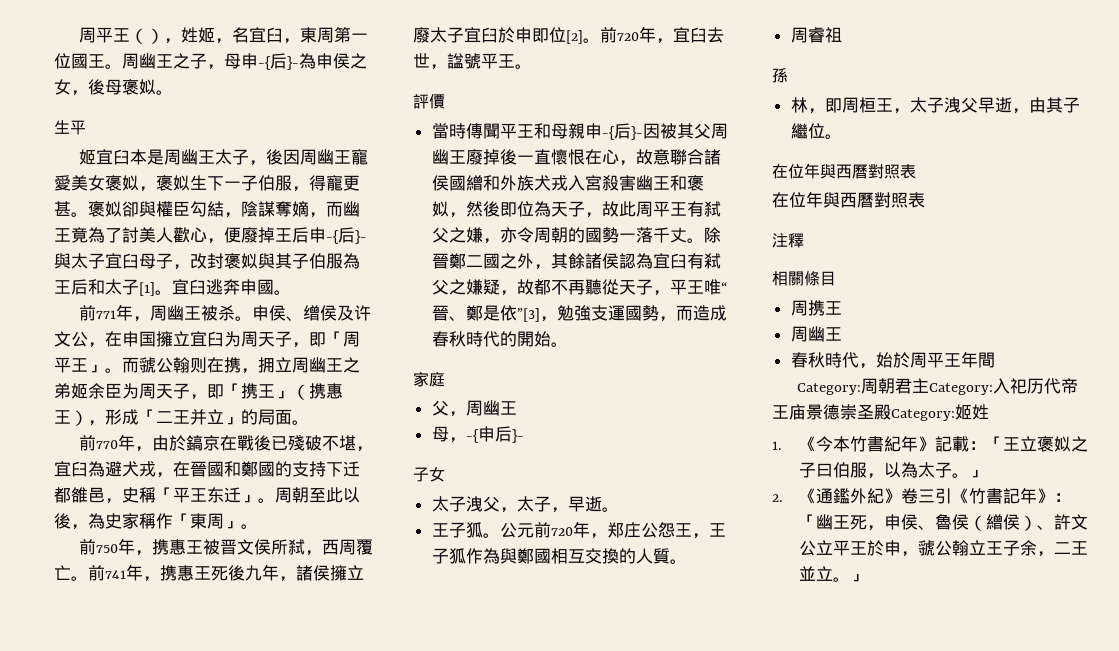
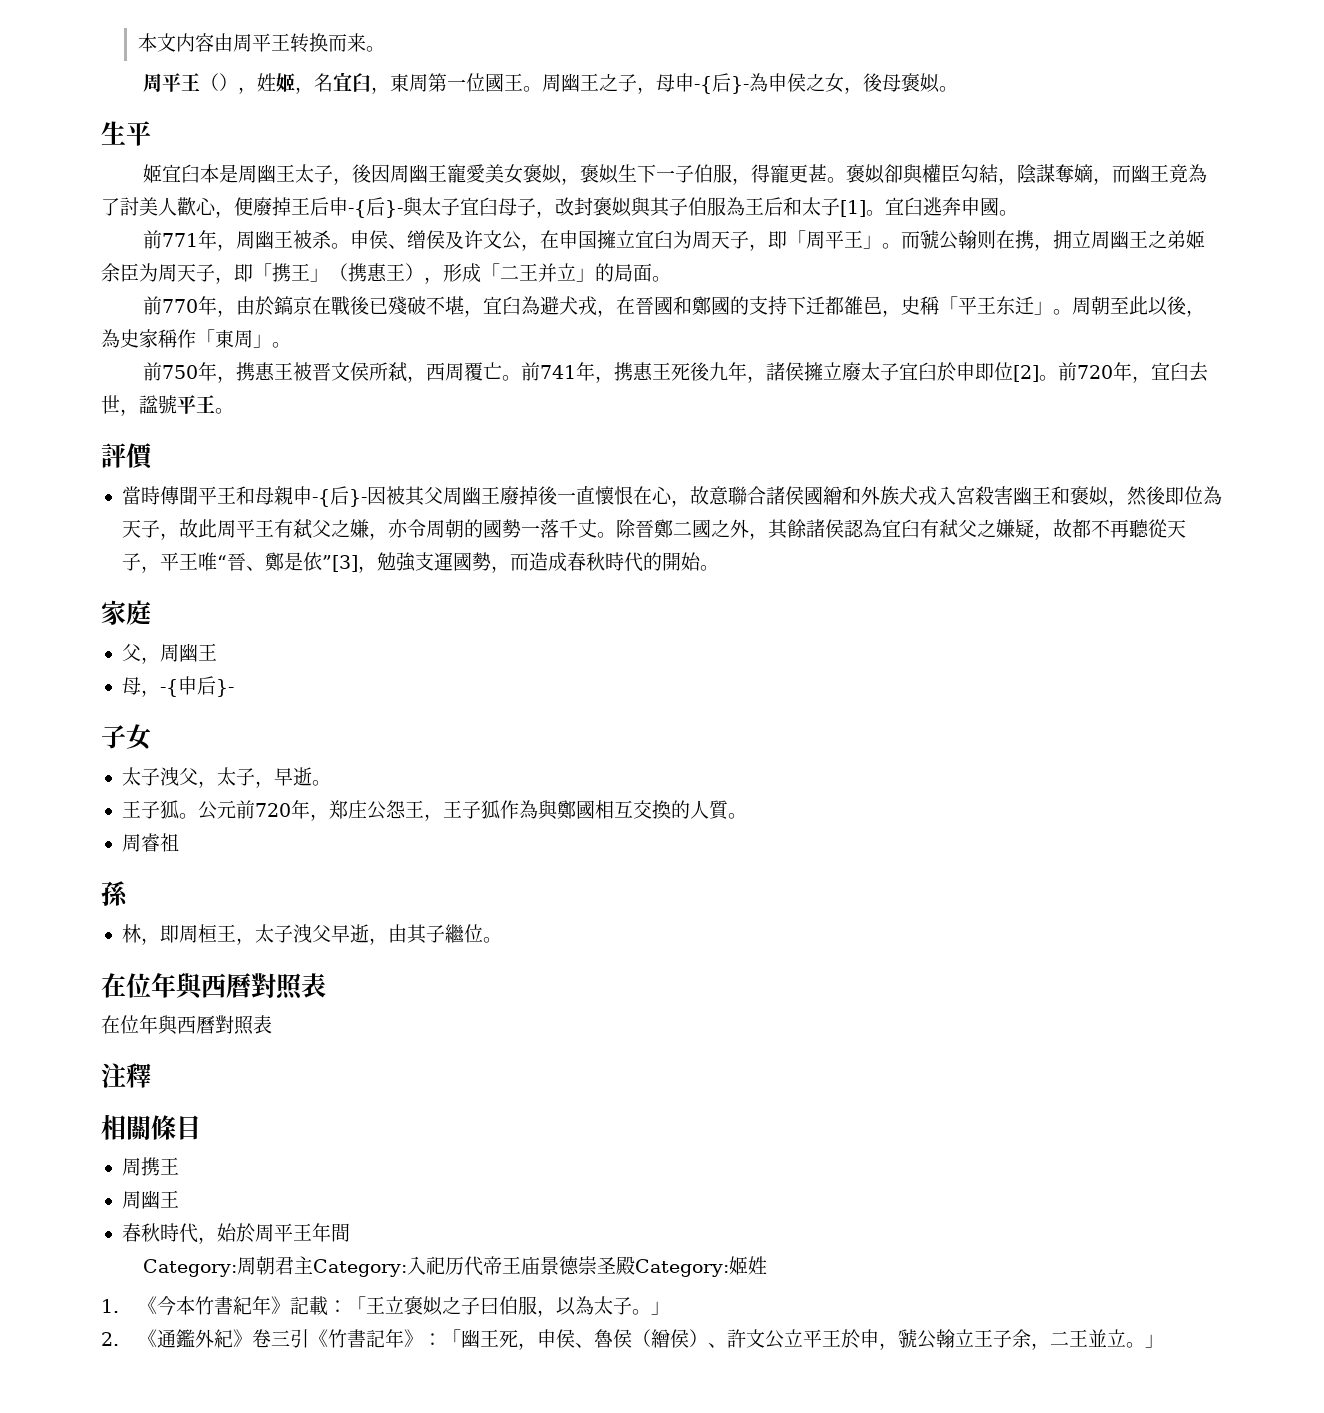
+ 本文内容由周平王转换而来。

